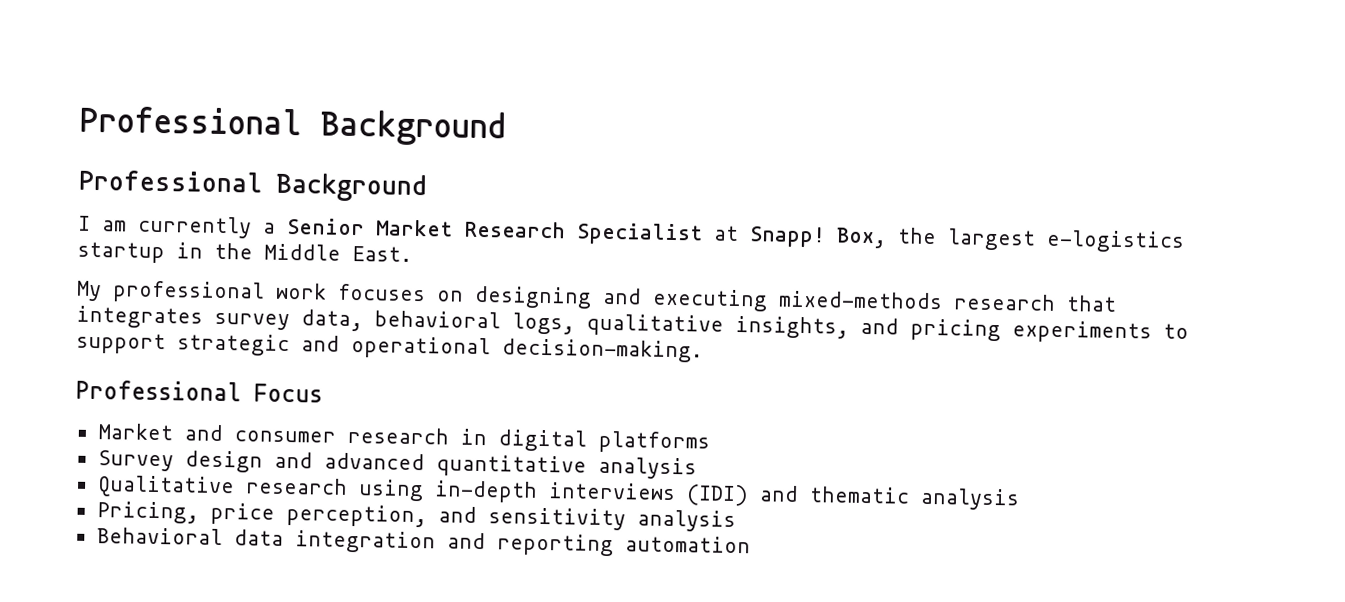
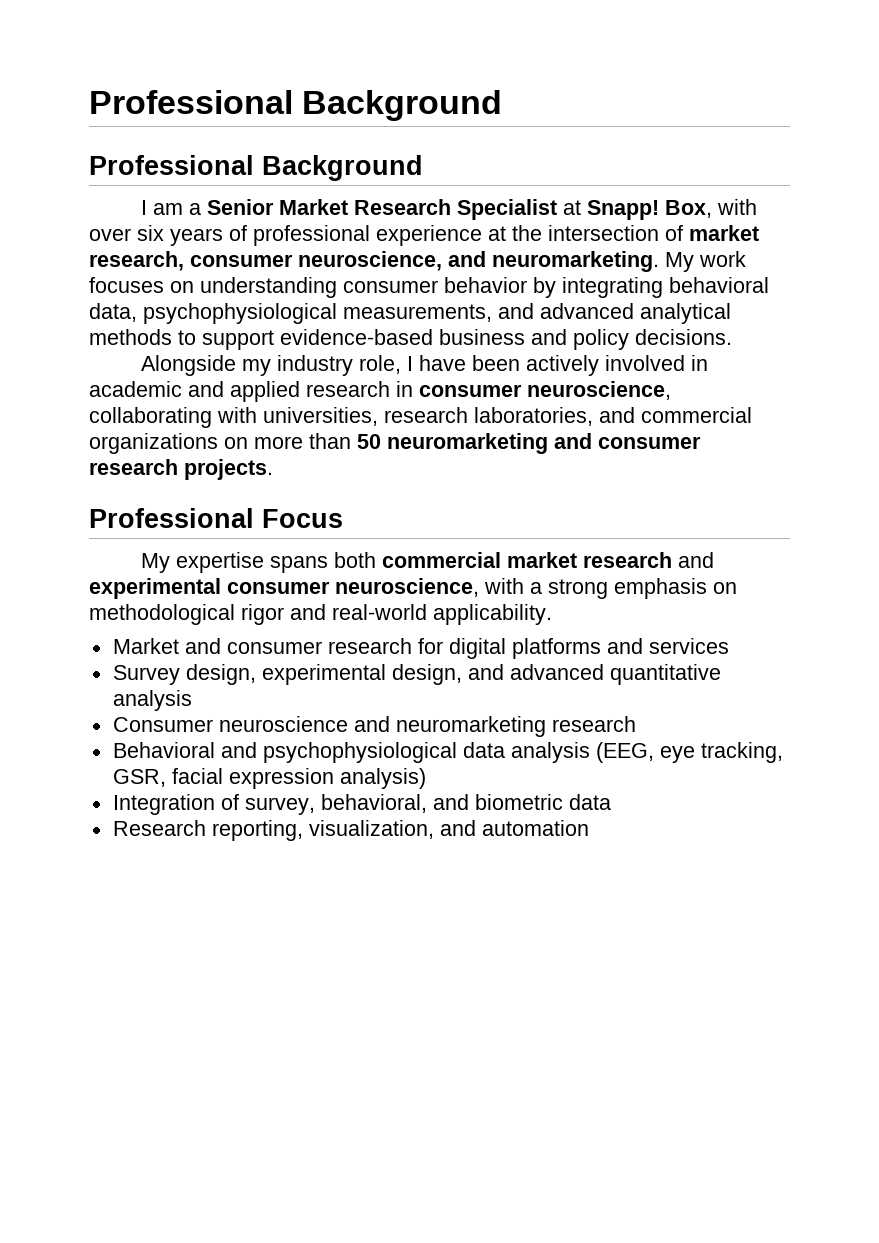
- I am currently a Senior Market Research Specialist at Snapp!
+ I am a Senior Market Research Specialist at Snapp!
- Box, the largest e-logistics startup in the Middle East.
- My professional work focuses on designing and executing mixed-methods research that integrates survey data, behavioral logs, qualitative insights, and pricing experiments to support strategic and operational decision-making.
+ Box, with over six years of professional experience at the intersection of market research, consumer neuroscience, and neuromarketing. My work focuses on understanding consumer behavior by integrating behavioral data, psychophysiological measurements, and advanced analytical methods to support evidence-based business and policy decisions.
+ Alongside my industry role, I have been actively involved in academic and applied research in consumer neuroscience, collaborating with universities, research laboratories, and commercial organizations on more than 50 neuromarketing and consumer research projects.
  Professional Focus
+ My expertise spans both commercial market research and experimental consumer neuroscience, with a strong emphasis on methodological rigor and real-world applicability.
- Market and consumer research in digital platforms
+ Market and consumer research for digital platforms and services
- Survey design and advanced quantitative analysis
+ Survey design, experimental design, and advanced quantitative analysis
- Qualitative research using in-depth interviews (IDI) and thematic analysis
- Pricing, price perception, and sensitivity analysis
- Behavioral data integration and reporting automation
+ Consumer neuroscience and neuromarketing research
+ Behavioral and psychophysiological data analysis (EEG, eye tracking, GSR, facial expression analysis)
+ Integration of survey, behavioral, and biometric data
+ Research reporting, visualization, and automation

